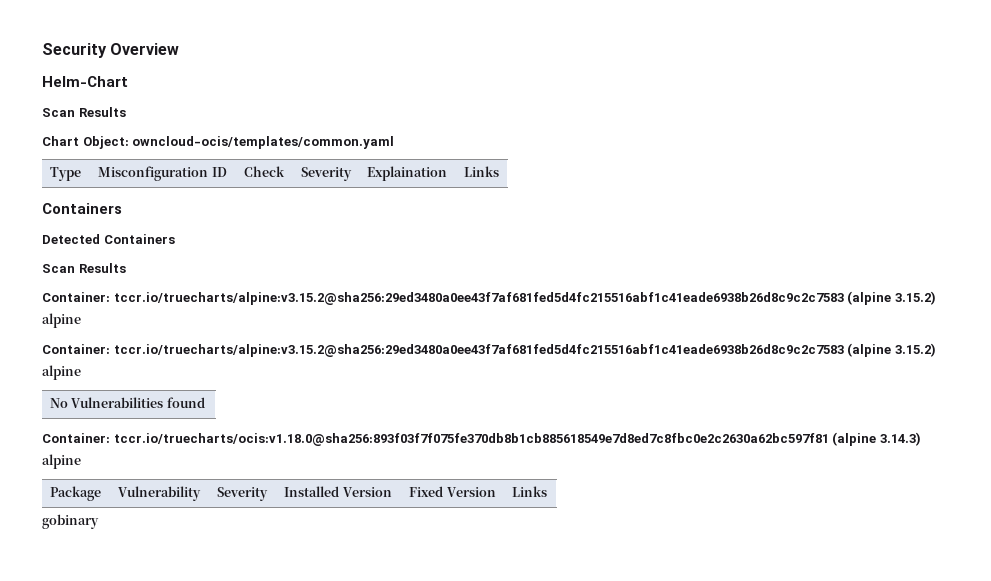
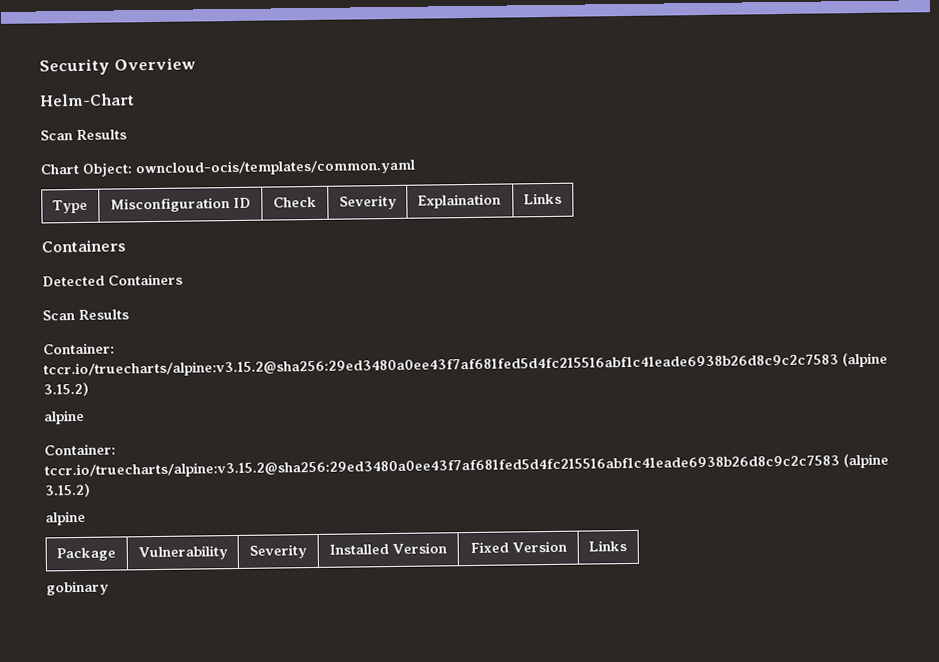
- No Vulnerabilities found
- Container: tccr.io/truecharts/ocis:v1.18.0@sha256:893f03f7f075fe370db8b1cb885618549e7d8ed7c8fbc0e2c2630a62bc597f81 (alpine 3.14.3)
- alpine

